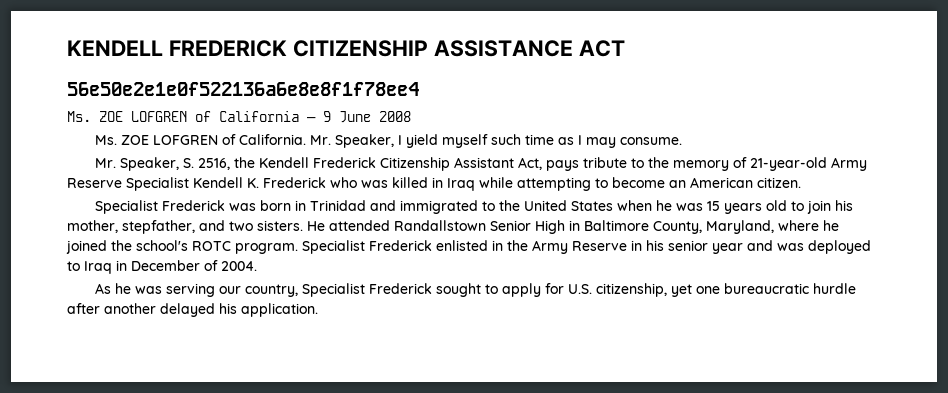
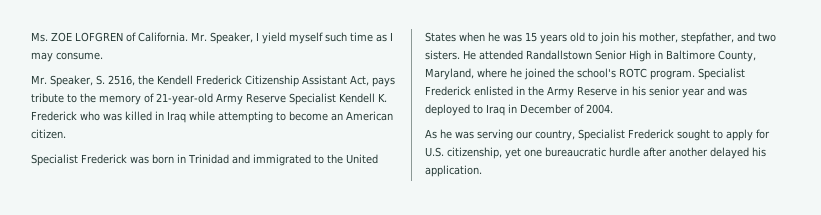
- KENDELL FREDERICK CITIZENSHIP ASSISTANCE ACT
- 56e50e2e1e0f522136a6e8e8f1f78ee4
- Ms. ZOE LOFGREN of California — 9 June 2008

